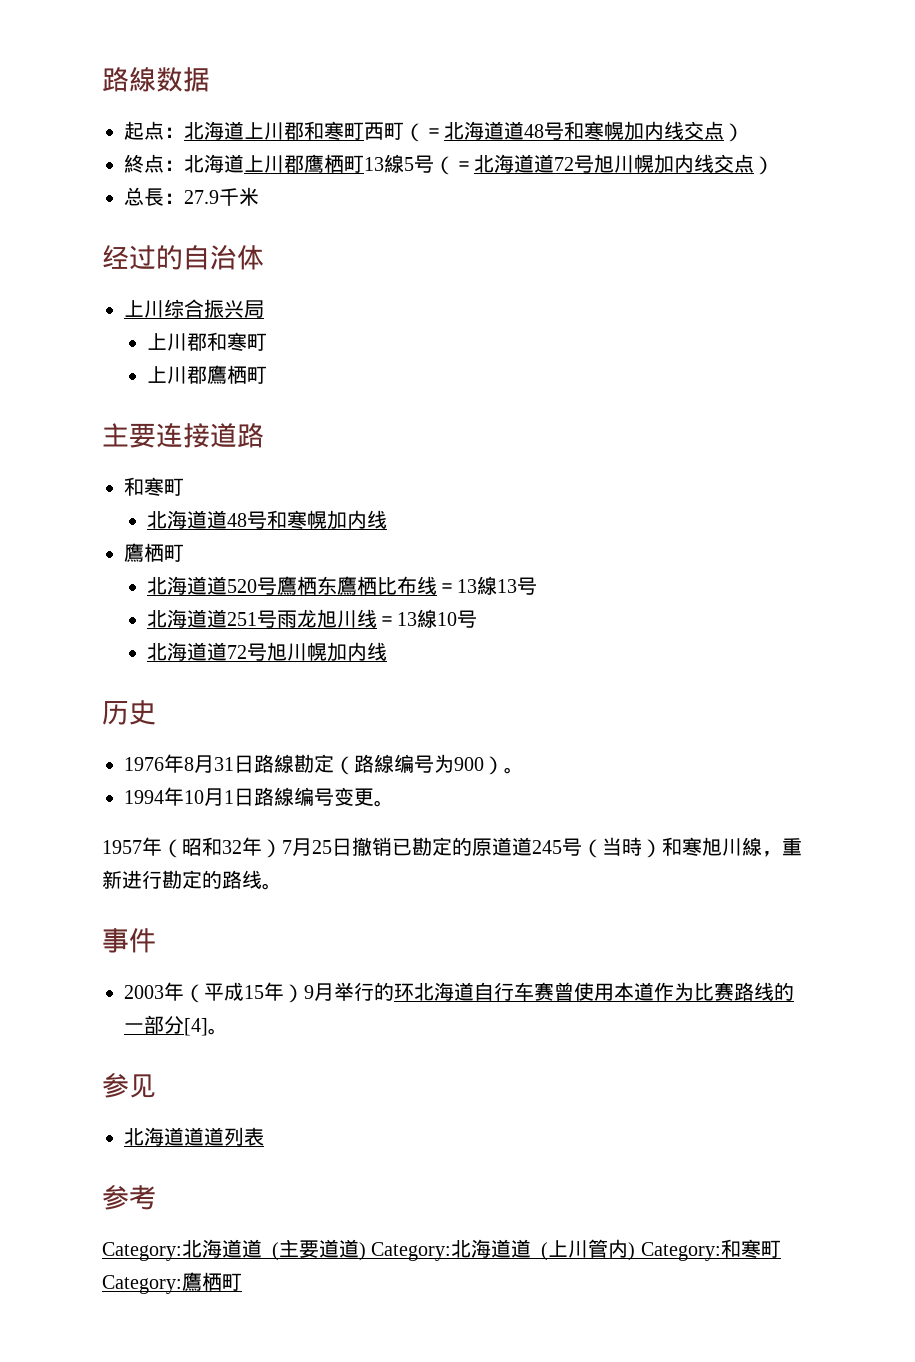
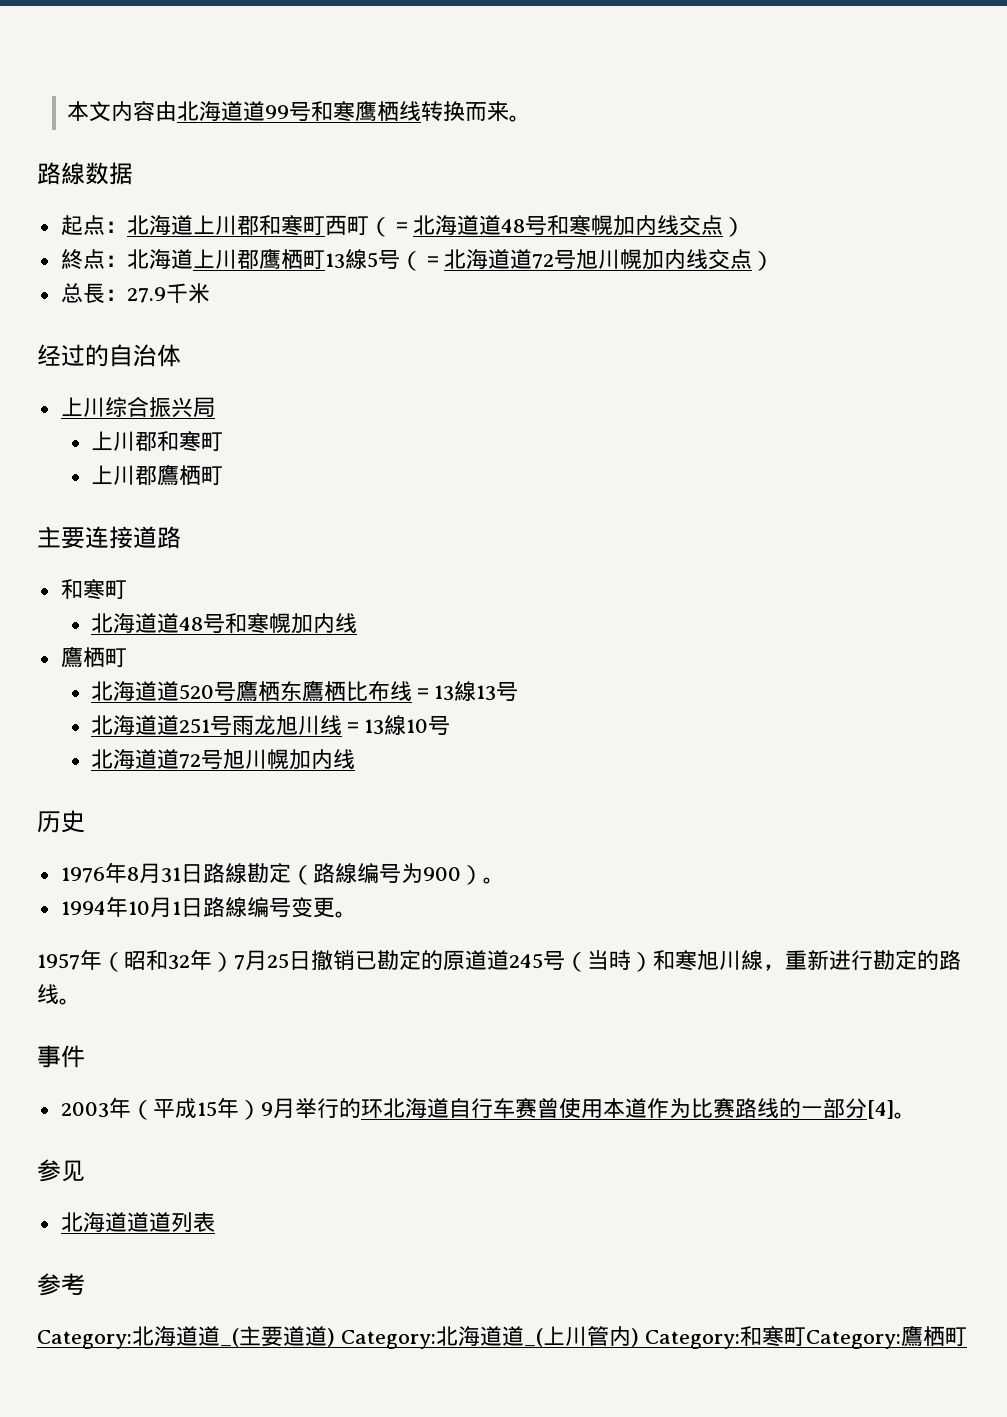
+ 本文内容由北海道道99号和寒鹰栖线转换而来。

